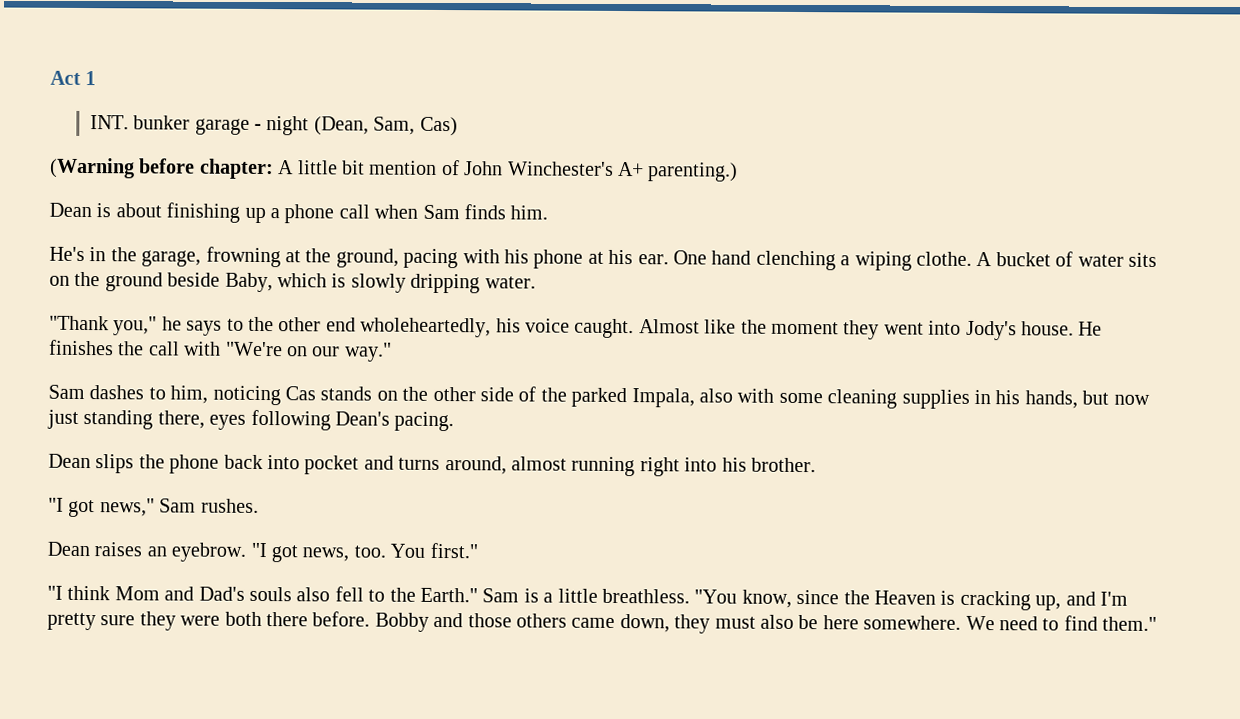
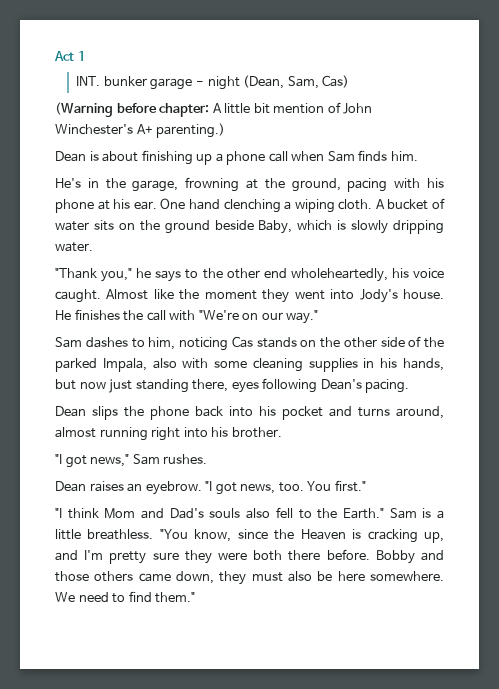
- One hand clenching a wiping clothe.
+ One hand clenching a wiping cloth.
- Dean slips the phone back into pocket and turns around, almost running right into his brother.
+ Dean slips the phone back into his pocket and turns around, almost running right into his brother.

